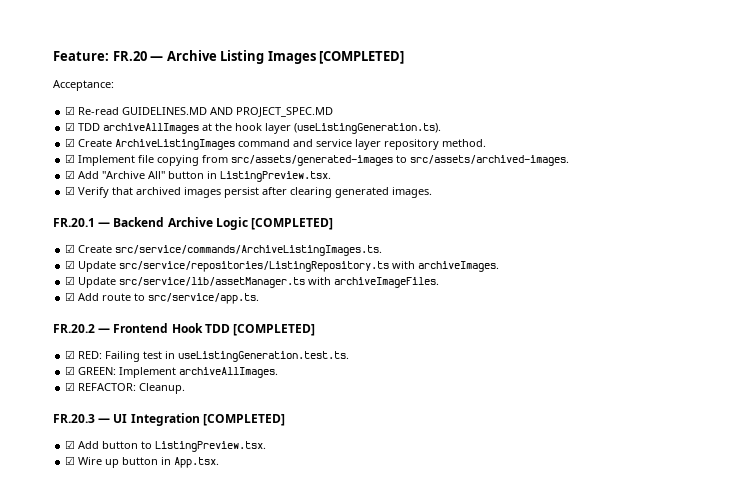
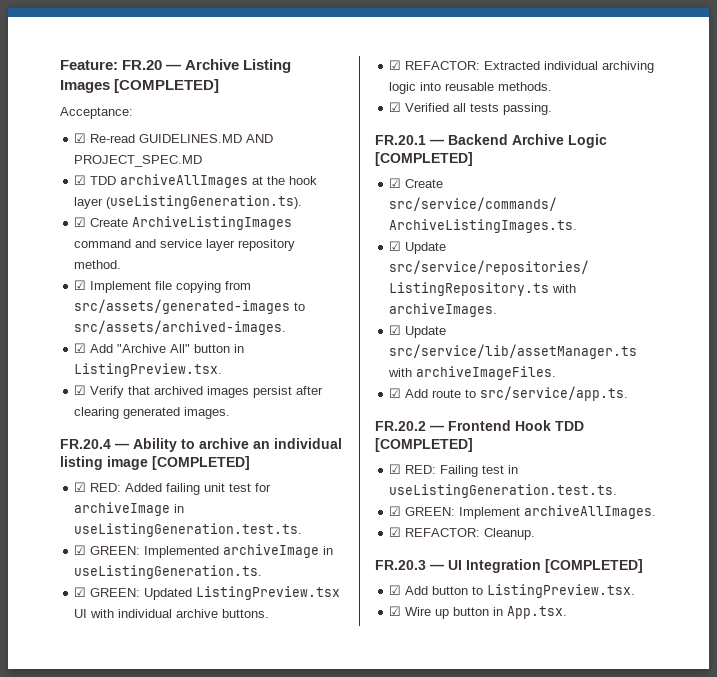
+ FR.20.4 — Ability to archive an individual listing image [COMPLETED]
+ ☑ RED: Added failing unit test for archiveImage in useListingGeneration.test.ts.
+ ☑ GREEN: Implemented archiveImage in useListingGeneration.ts.
+ ☑ GREEN: Updated ListingPreview.tsx UI with individual archive buttons.
+ ☑ REFACTOR: Extracted individual archiving logic into reusable methods.
+ ☑ Verified all tests passing.

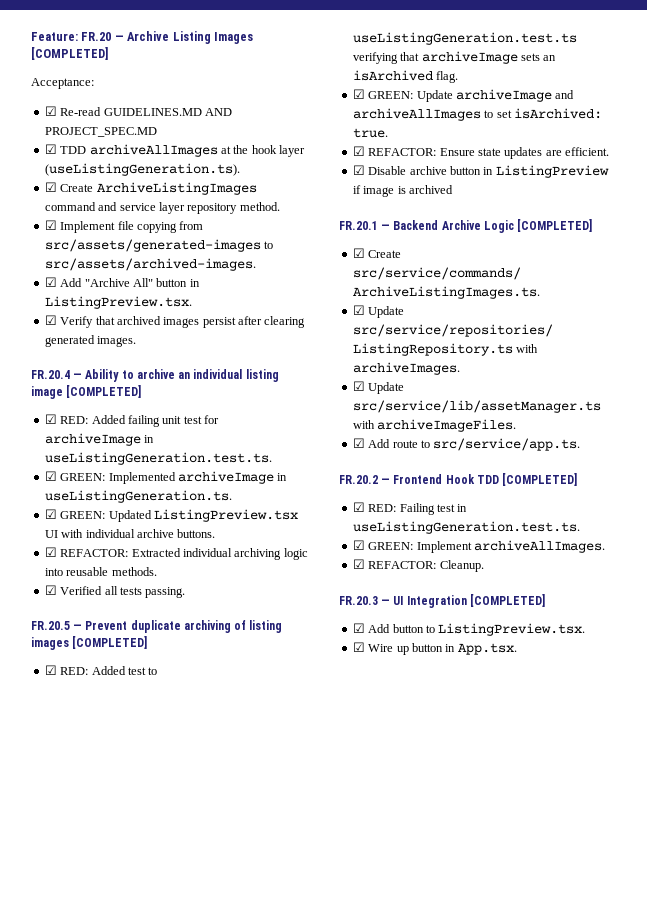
+ FR.20.5 — Prevent duplicate archiving of listing images [COMPLETED]
+ ☑ RED: Added test to useListingGeneration.test.ts verifying that archiveImage sets an isArchived flag.
+ ☑ GREEN: Update archiveImage and archiveAllImages to set isArchived: true.
+ ☑ REFACTOR: Ensure state updates are efficient.
+ ☑ Disable archive button in ListingPreview if image is archived

